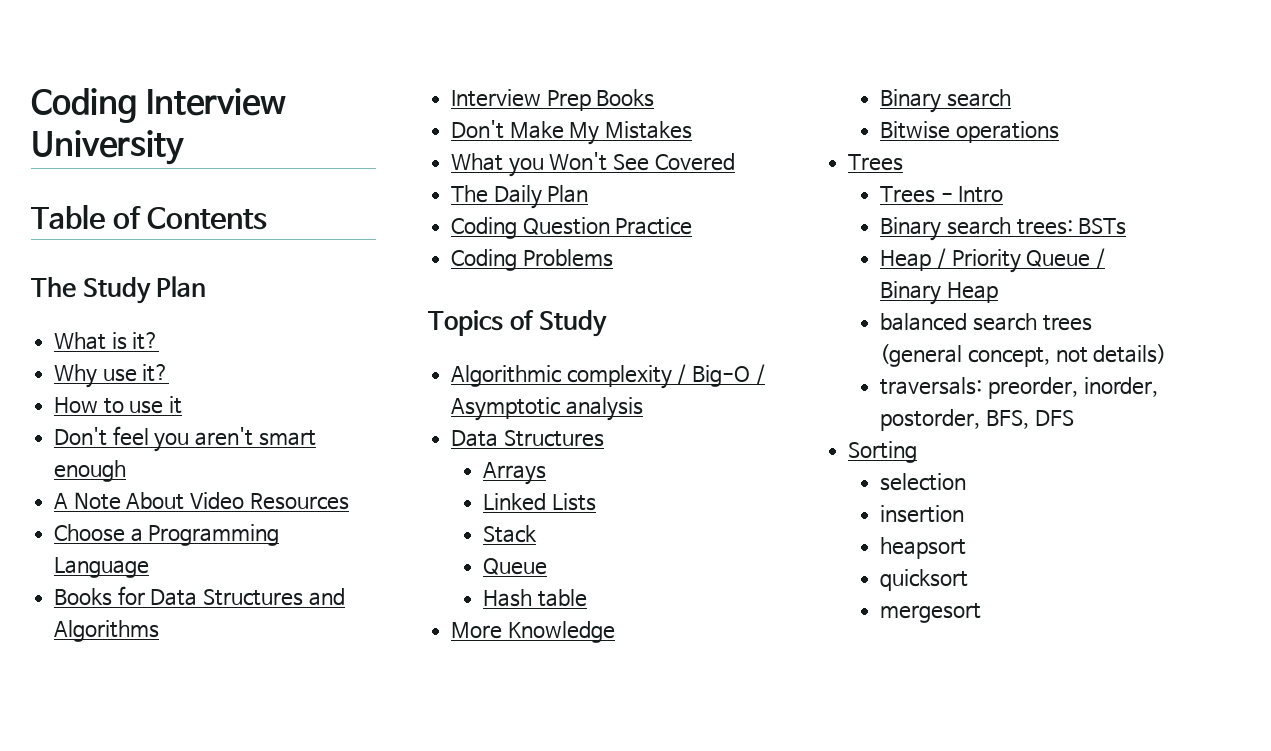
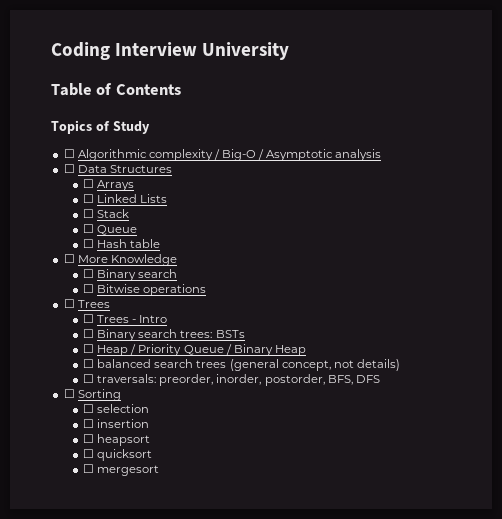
- The Study Plan
- What is it?
- Why use it?
- How to use it
- Don't feel you aren't smart enough
- A Note About Video Resources
- Choose a Programming Language
- Books for Data Structures and Algorithms
- Interview Prep Books
- Don't Make My Mistakes
- What you Won't See Covered
- The Daily Plan
- Coding Question Practice
- Coding Problems
- Algorithmic complexity / Big-O / Asymptotic analysis
- Data Structures
+ ☐ Algorithmic complexity / Big-O / Asymptotic analysis
+ ☐ Data Structures
- Arrays
+ ☐ Arrays
- Linked Lists
+ ☐ Linked Lists
- Stack
- Queue
+ ☐ Stack
+ ☐ Queue
- Hash table
+ ☐ Hash table
- More Knowledge
- Binary search
+ ☐ More Knowledge
+ ☐ Binary search
- Bitwise operations
- Trees
+ ☐ Bitwise operations
+ ☐ Trees
- Trees - Intro
+ ☐ Trees - Intro
- Binary search trees: BSTs
+ ☐ Binary search trees: BSTs
- Heap / Priority Queue / Binary Heap
+ ☐ Heap / Priority Queue / Binary Heap
- balanced search trees (general concept, not details)
+ ☐ balanced search trees (general concept, not details)
- traversals: preorder, inorder, postorder, BFS, DFS
+ ☐ traversals: preorder, inorder, postorder, BFS, DFS
- Sorting
+ ☐ Sorting
- selection
+ ☐ selection
- insertion
+ ☐ insertion
- heapsort
+ ☐ heapsort
- quicksort
+ ☐ quicksort
- mergesort
+ ☐ mergesort

